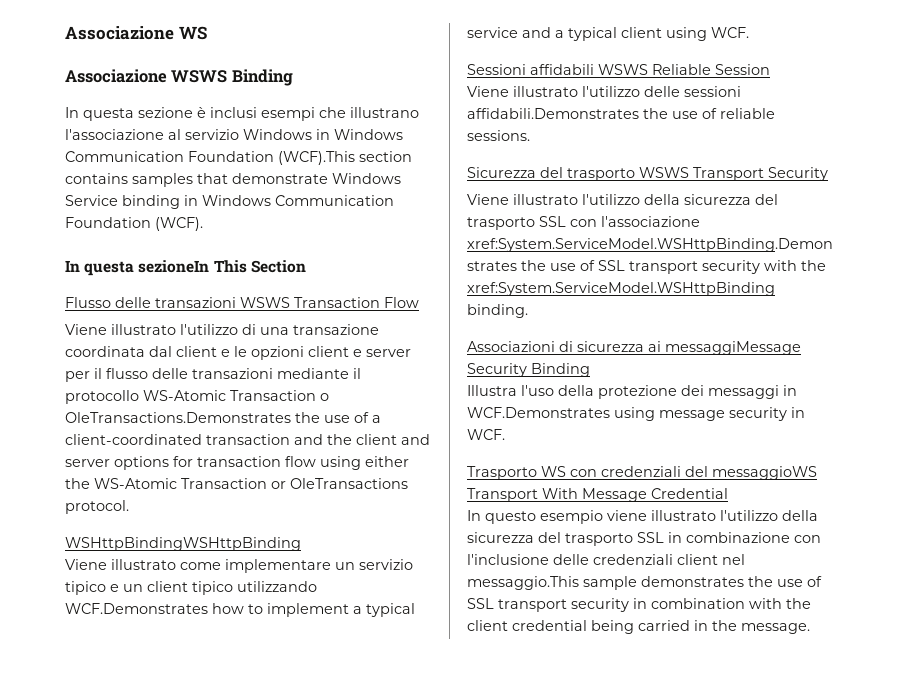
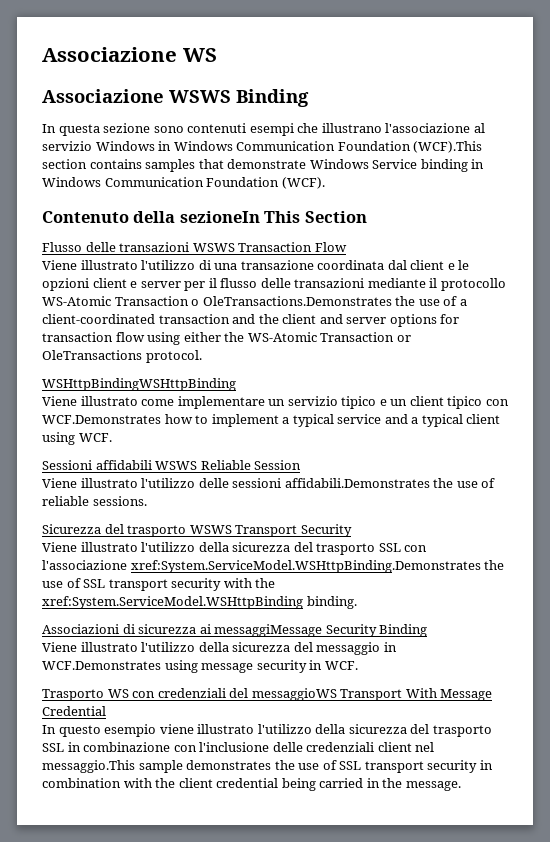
- In questa sezione è inclusi esempi che illustrano l'associazione al servizio Windows in Windows Communication Foundation (WCF).This section contains samples that demonstrate Windows Service binding in Windows Communication Foundation (WCF).
+ In questa sezione sono contenuti esempi che illustrano l'associazione al servizio Windows in Windows Communication Foundation (WCF).This section contains samples that demonstrate Windows Service binding in Windows Communication Foundation (WCF).
- In questa sezioneIn This Section
+ Contenuto della sezioneIn This Section
- Viene illustrato come implementare un servizio tipico e un client tipico utilizzando WCF.Demonstrates how to implement a typical service and a typical client using WCF.
+ Viene illustrato come implementare un servizio tipico e un client tipico con WCF.Demonstrates how to implement a typical service and a typical client using WCF.
- Illustra l'uso della protezione dei messaggi in WCF.Demonstrates using message security in WCF.
+ Viene illustrato l'utilizzo della sicurezza del messaggio in WCF.Demonstrates using message security in WCF.

